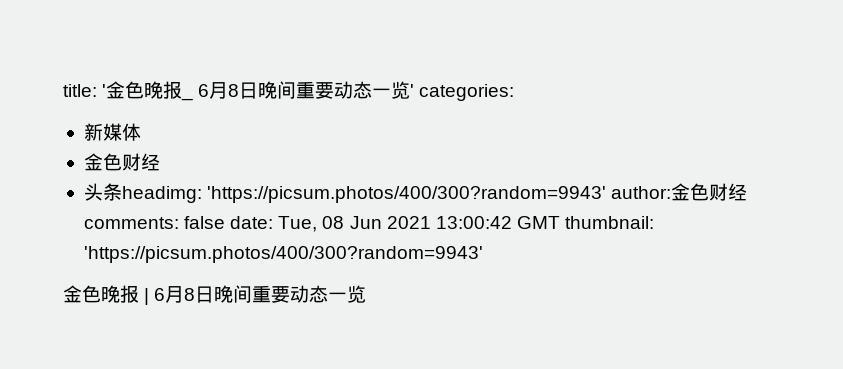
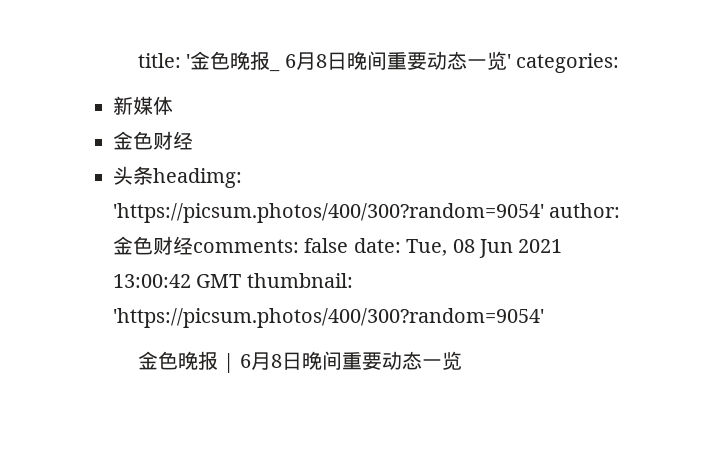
- 头条headimg: 'https://picsum.photos/400/300?random=9943' author:金色财经comments: false date: Tue, 08 Jun 2021 13:00:42 GMT thumbnail: 'https://picsum.photos/400/300?random=9943'
+ 头条headimg: 'https://picsum.photos/400/300?random=9054' author:金色财经comments: false date: Tue, 08 Jun 2021 13:00:42 GMT thumbnail: 'https://picsum.photos/400/300?random=9054'

